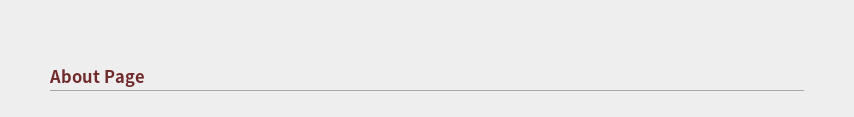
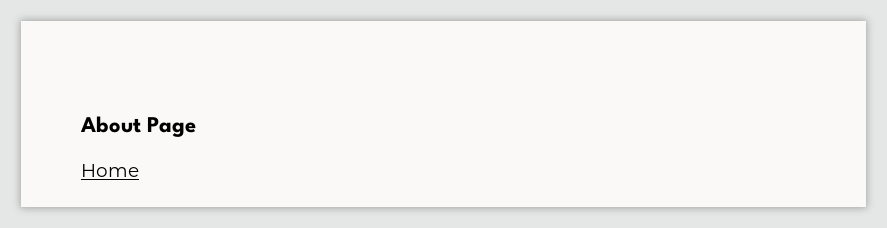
+ Home

